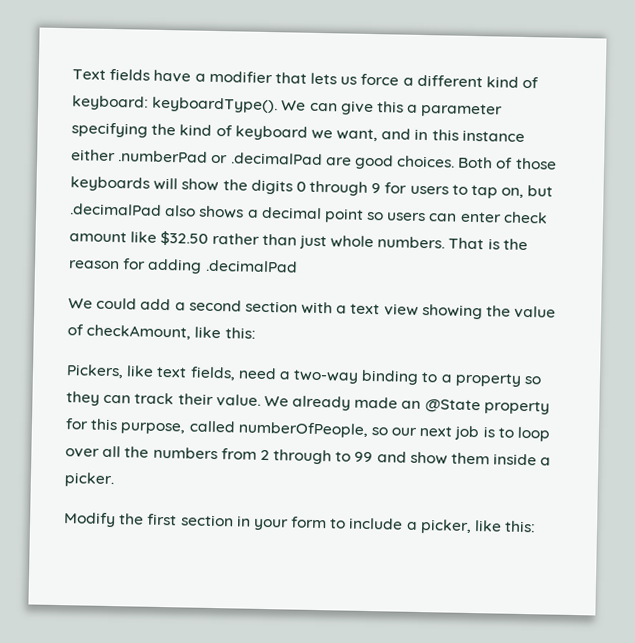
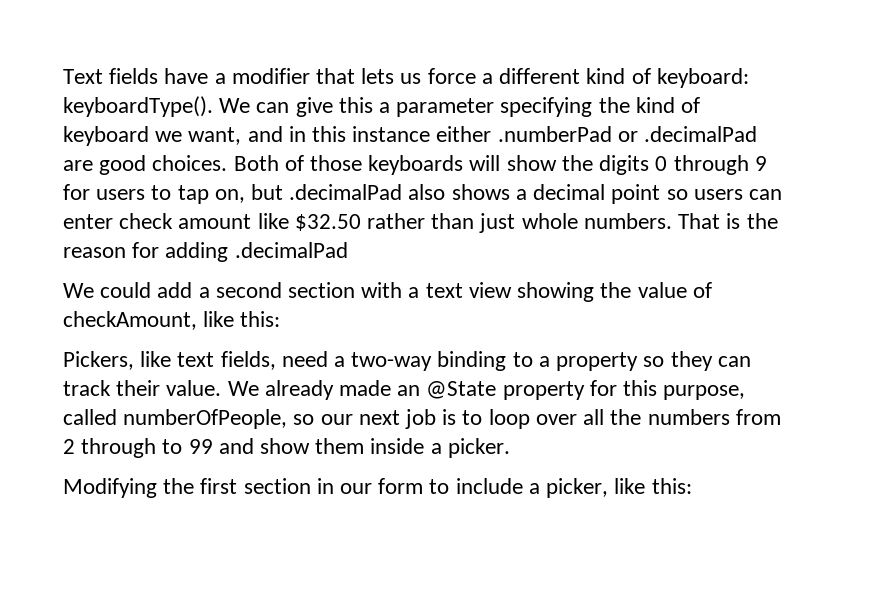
- Modify the first section in your form to include a picker, like this:
+ Modifying the first section in our form to include a picker, like this:

